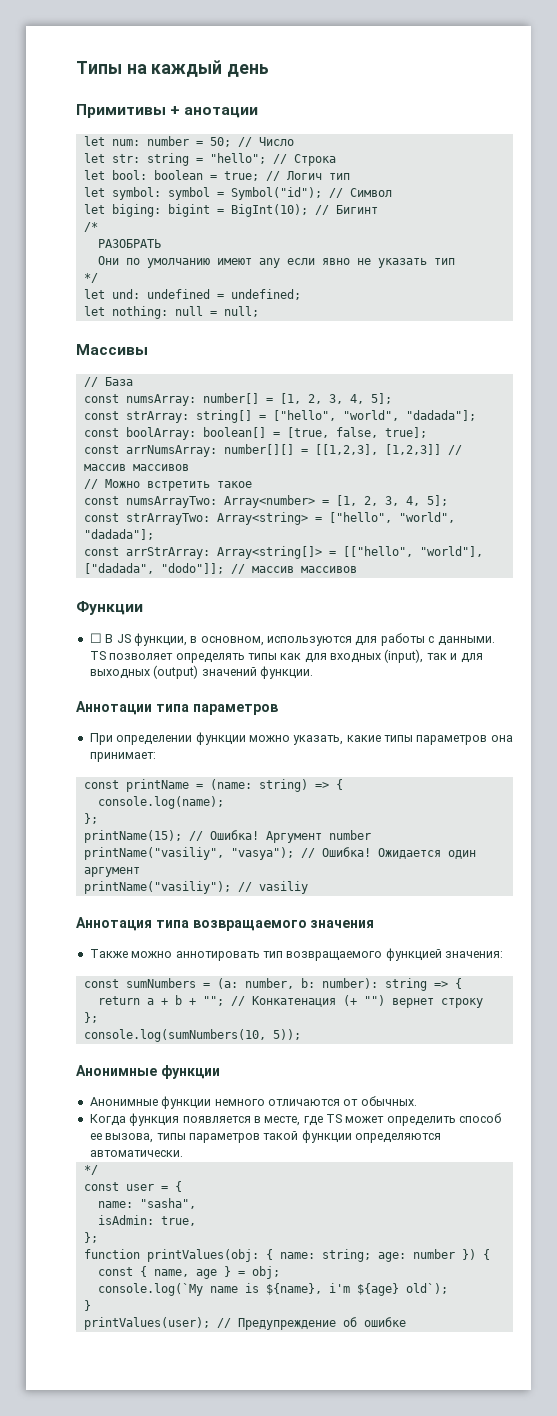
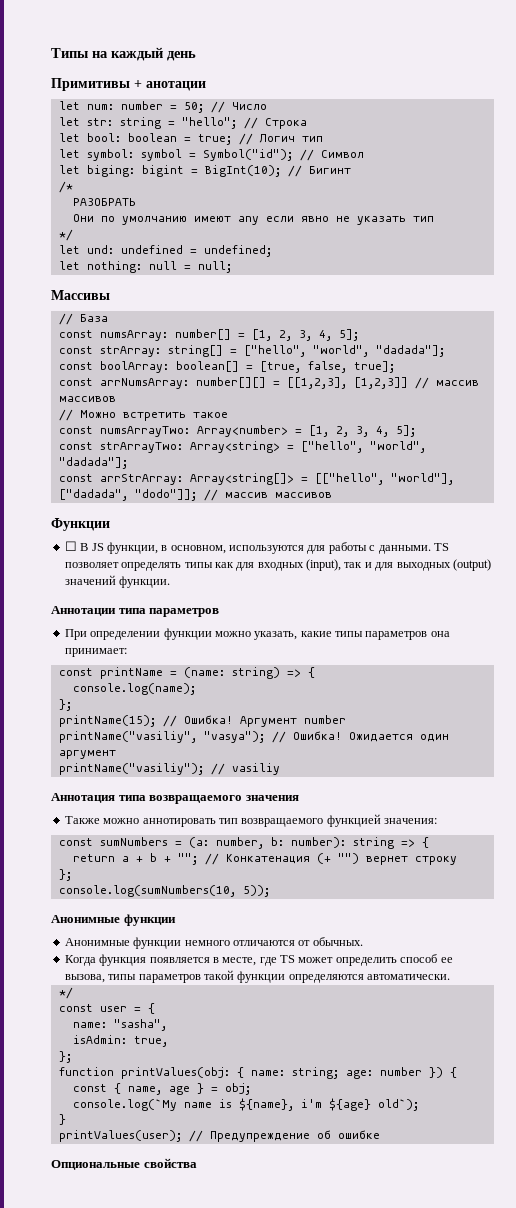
+ Опциональные свойства

